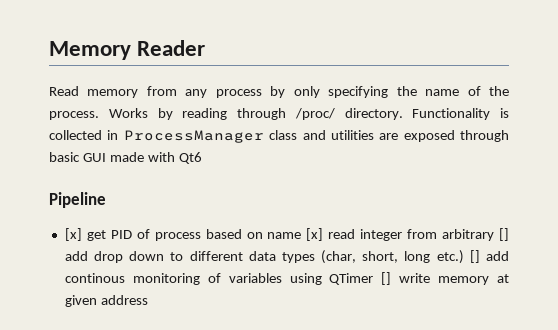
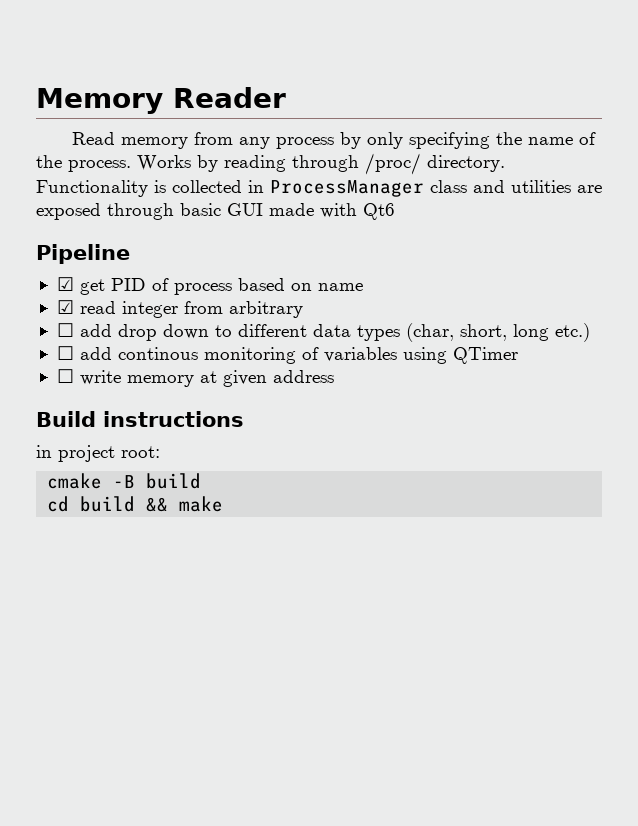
- [x] get PID of process based on name [x] read integer from arbitrary [] add drop down to different data types (char, short, long etc.) [] add continous monitoring of variables using QTimer [] write memory at given address
+ ☑ get PID of process based on name
+ ☑ read integer from arbitrary
+ ☐ add drop down to different data types (char, short, long etc.)
+ ☐ add continous monitoring of variables using QTimer
+ ☐ write memory at given address
+ Build instructions
+ in project root:
+ cmake -B build
+ cd build && make

